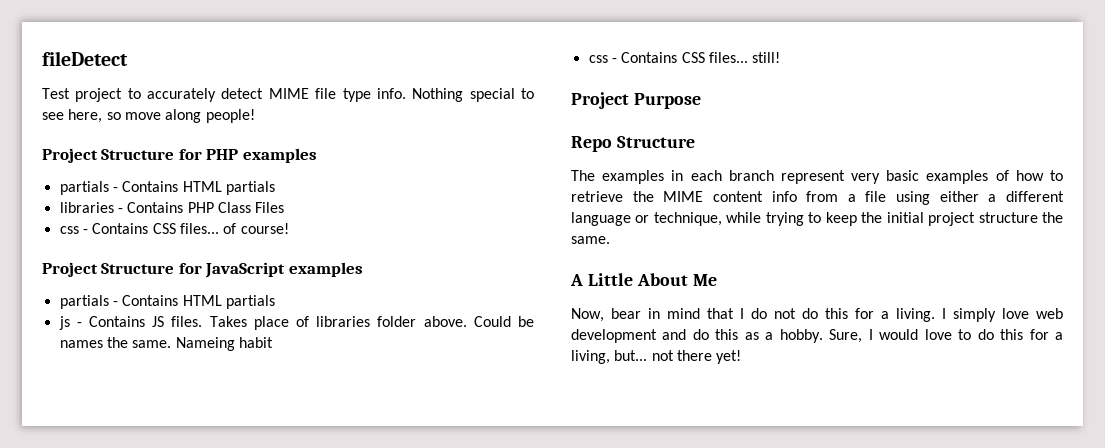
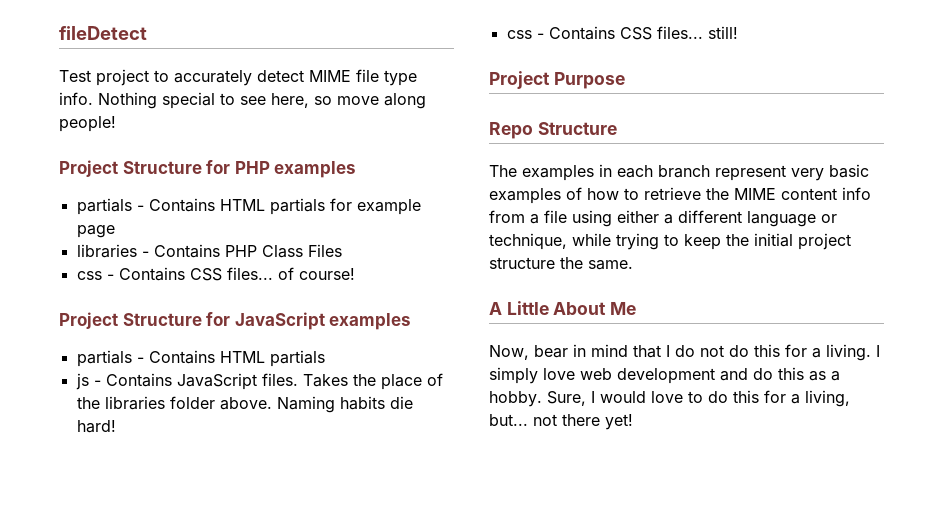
  Project Structure for PHP examples
- partials - Contains HTML partials
+ partials - Contains HTML partials for example page
- js - Contains JS files.
+ js - Contains JavaScript files.
- Takes place of libraries folder above.
+ Takes the place of the libraries folder above.
- Could be names the same. Nameing habit
+ Naming habits die hard!

